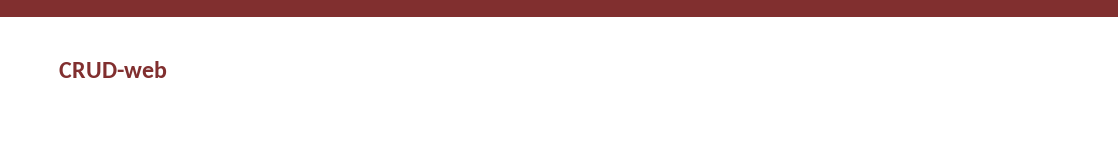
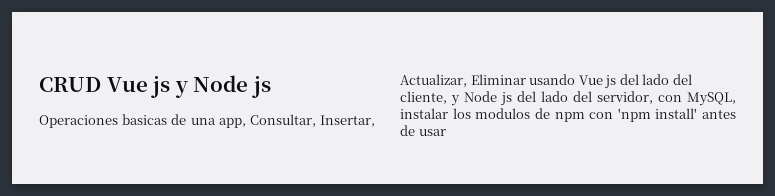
- CRUD-web
+ CRUD Vue js y Node js
+ Operaciones basicas de una app, Consultar, Insertar, Actualizar, Eliminar usando Vue js del lado del cliente, y Node js del lado del servidor, con MySQL, instalar los modulos de npm con 'npm install' antes de usar

